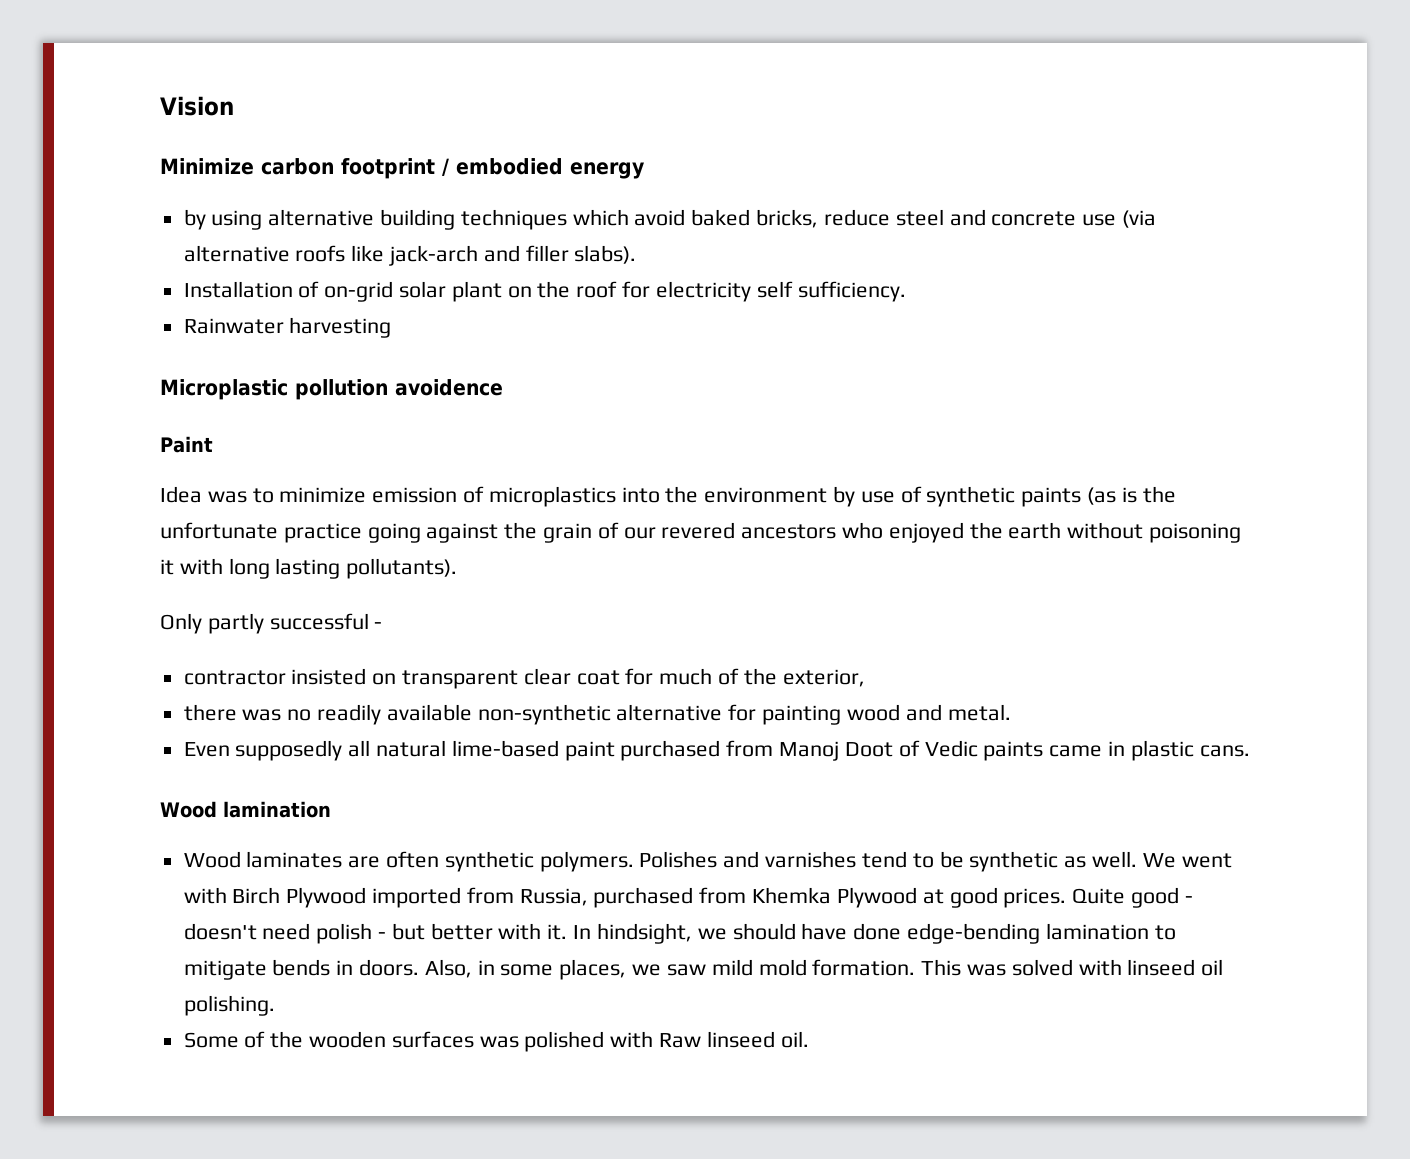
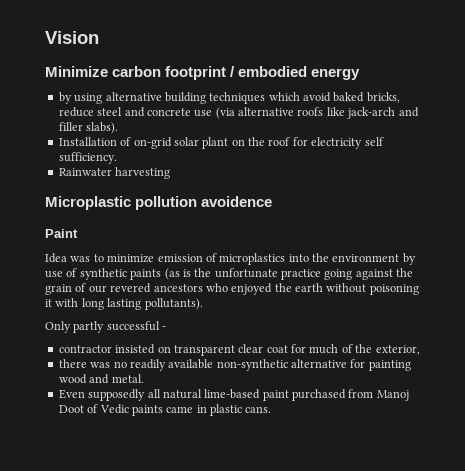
- Wood lamination
- Wood laminates are often synthetic polymers. Polishes and varnishes tend to be synthetic as well. We went with Birch Plywood imported from Russia, purchased from Khemka Plywood at good prices. Quite good - doesn't need polish - but better with it. In hindsight, we should have done edge-bending lamination to mitigate bends in doors. Also, in some places, we saw mild mold formation. This was solved with linseed oil polishing.
- Some of the wooden surfaces was polished with Raw linseed oil.

